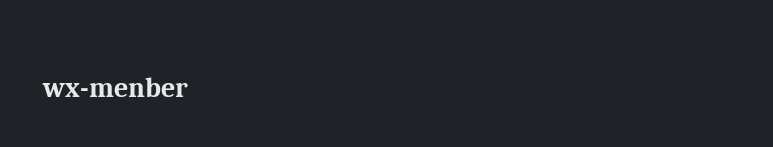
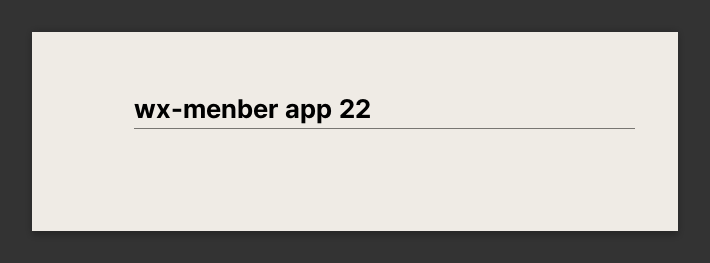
- wx-menber
+ wx-menber app 22

